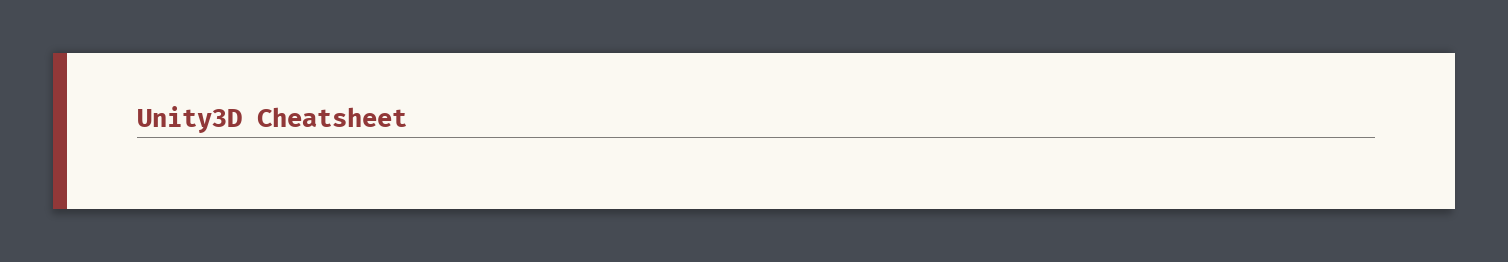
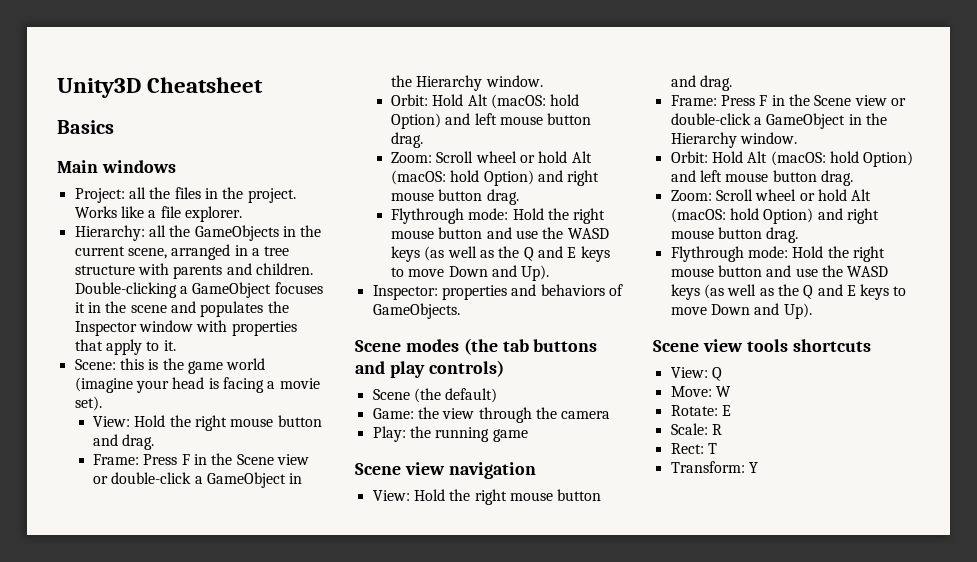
+ Basics
+ Main windows
+ Project: all the files in the project. Works like a file explorer.
+ Hierarchy: all the GameObjects in the current scene, arranged in a tree structure with parents and children. Double-clicking a GameObject focuses it in the scene and populates the Inspector window with properties that apply to it.
+ Scene: this is the game world (imagine your head is facing a movie set).
+ View: Hold the right mouse button and drag.
+ Frame: Press F in the Scene view or double-click a GameObject in the Hierarchy window.
+ Orbit: Hold Alt (macOS: hold Option) and left mouse button drag.
+ Zoom: Scroll wheel or hold Alt (macOS: hold Option) and right mouse button drag.
+ Flythrough mode: Hold the right mouse button and use the WASD keys (as well as the Q and E keys to move Down and Up).
+ Inspector: properties and behaviors of GameObjects.
+ Scene modes (the tab buttons and play controls)
+ Scene (the default)
+ Game: the view through the camera
+ Play: the running game
+ Scene view navigation
+ View: Hold the right mouse button and drag.
+ Frame: Press F in the Scene view or double-click a GameObject in the Hierarchy window.
+ Orbit: Hold Alt (macOS: hold Option) and left mouse button drag.
+ Zoom: Scroll wheel or hold Alt (macOS: hold Option) and right mouse button drag.
+ Flythrough mode: Hold the right mouse button and use the WASD keys (as well as the Q and E keys to move Down and Up).
+ Scene view tools shortcuts
+ View: Q
+ Move: W
+ Rotate: E
+ Scale: R
+ Rect: T
+ Transform: Y

